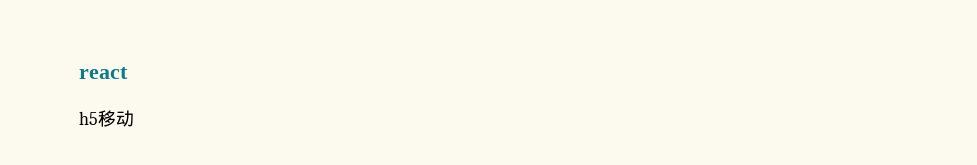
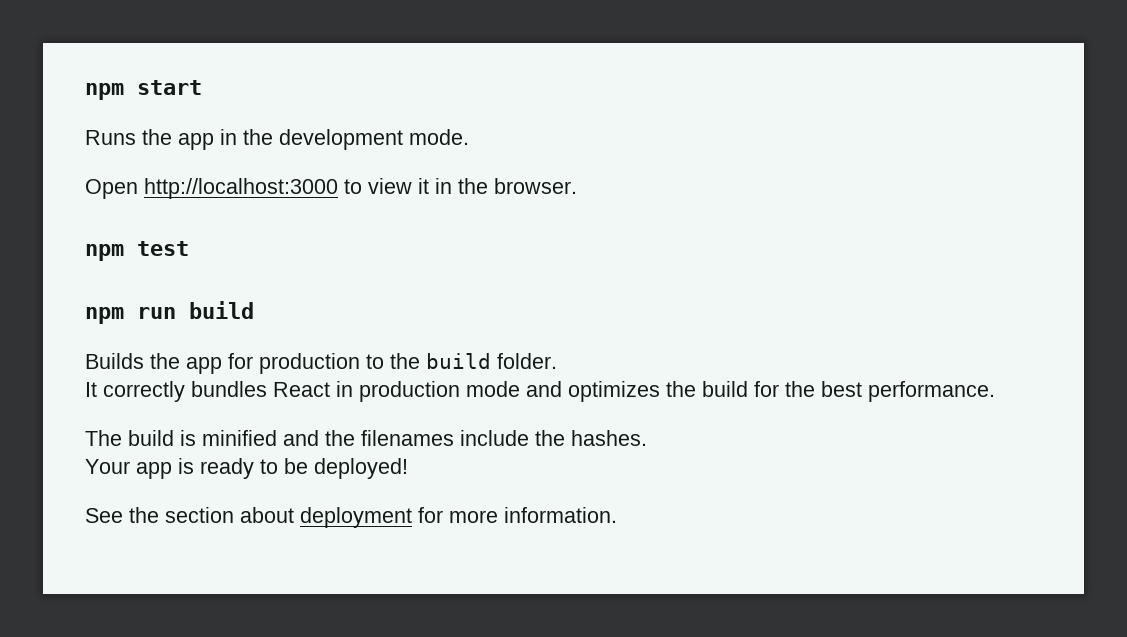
- react
- h5移动
+ npm start
+ Runs the app in the development mode.
+ Open http://localhost:3000 to view it in the browser.
+ npm test
+ npm run build
+ Builds the app for production to the build folder.
+ It correctly bundles React in production mode and optimizes the build for the best performance.
+ The build is minified and the filenames include the hashes.
+ Your app is ready to be deployed!
+ See the section about deployment for more information.

